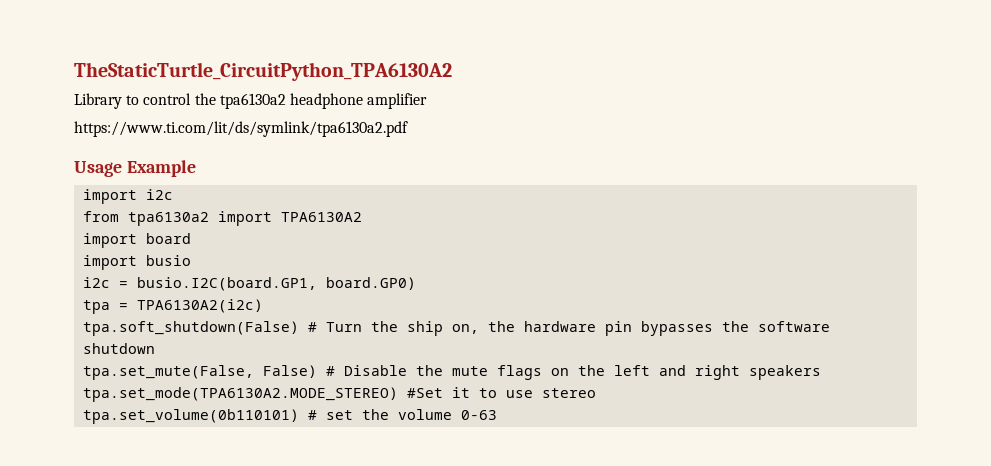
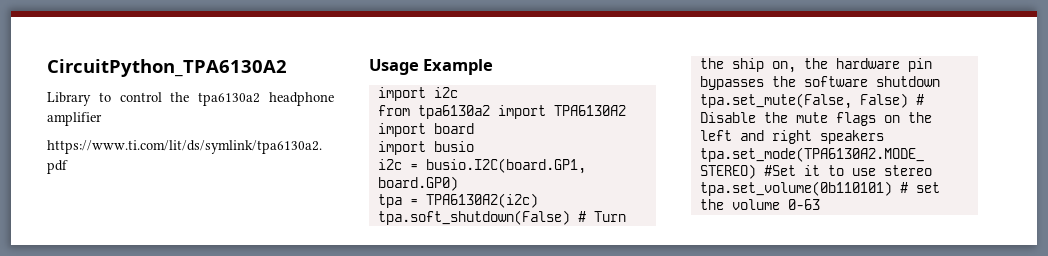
- TheStaticTurtle_CircuitPython_TPA6130A2
+ CircuitPython_TPA6130A2

